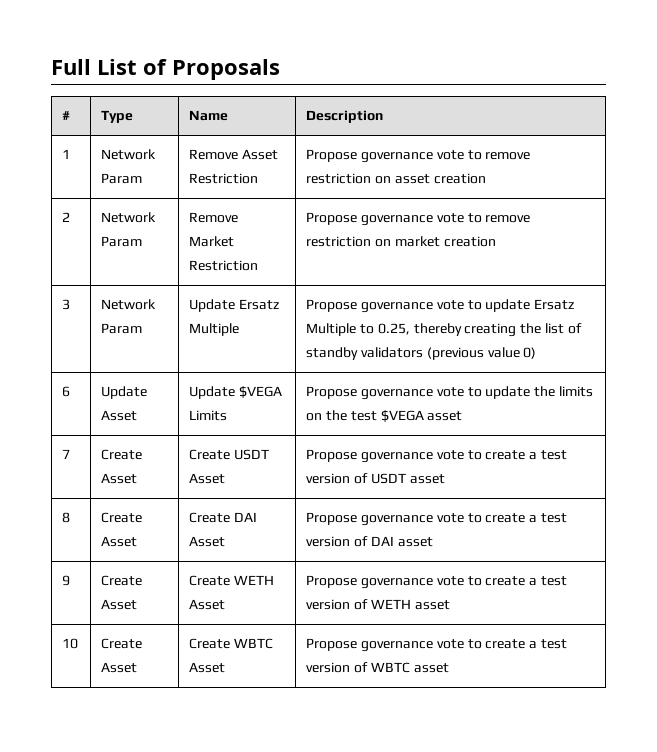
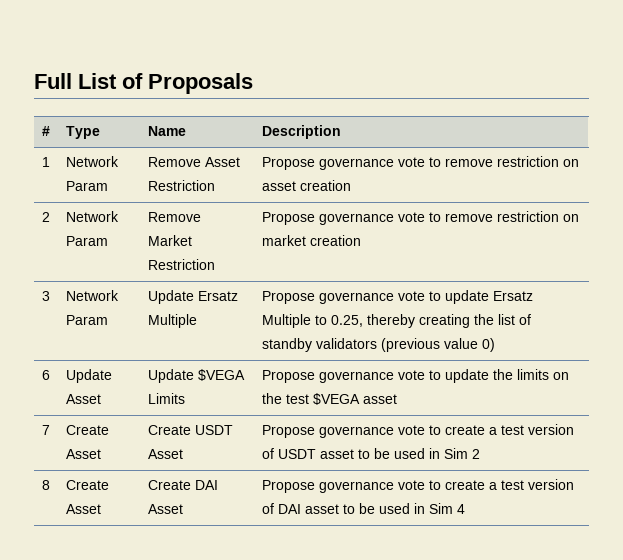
- 7 | Create Asset | Create USDT Asset | Propose governance vote to create a test version of USDT asset
+ 7 | Create Asset | Create USDT Asset | Propose governance vote to create a test version of USDT asset to be used in Sim 2
- 8 | Create Asset | Create DAI Asset | Propose governance vote to create a test version of DAI asset
- 9 | Create Asset | Create WETH Asset | Propose governance vote to create a test version of WETH asset
- 10 | Create Asset | Create WBTC Asset | Propose governance vote to create a test version of WBTC asset
+ 8 | Create Asset | Create DAI Asset | Propose governance vote to create a test version of DAI asset to be used in Sim 4

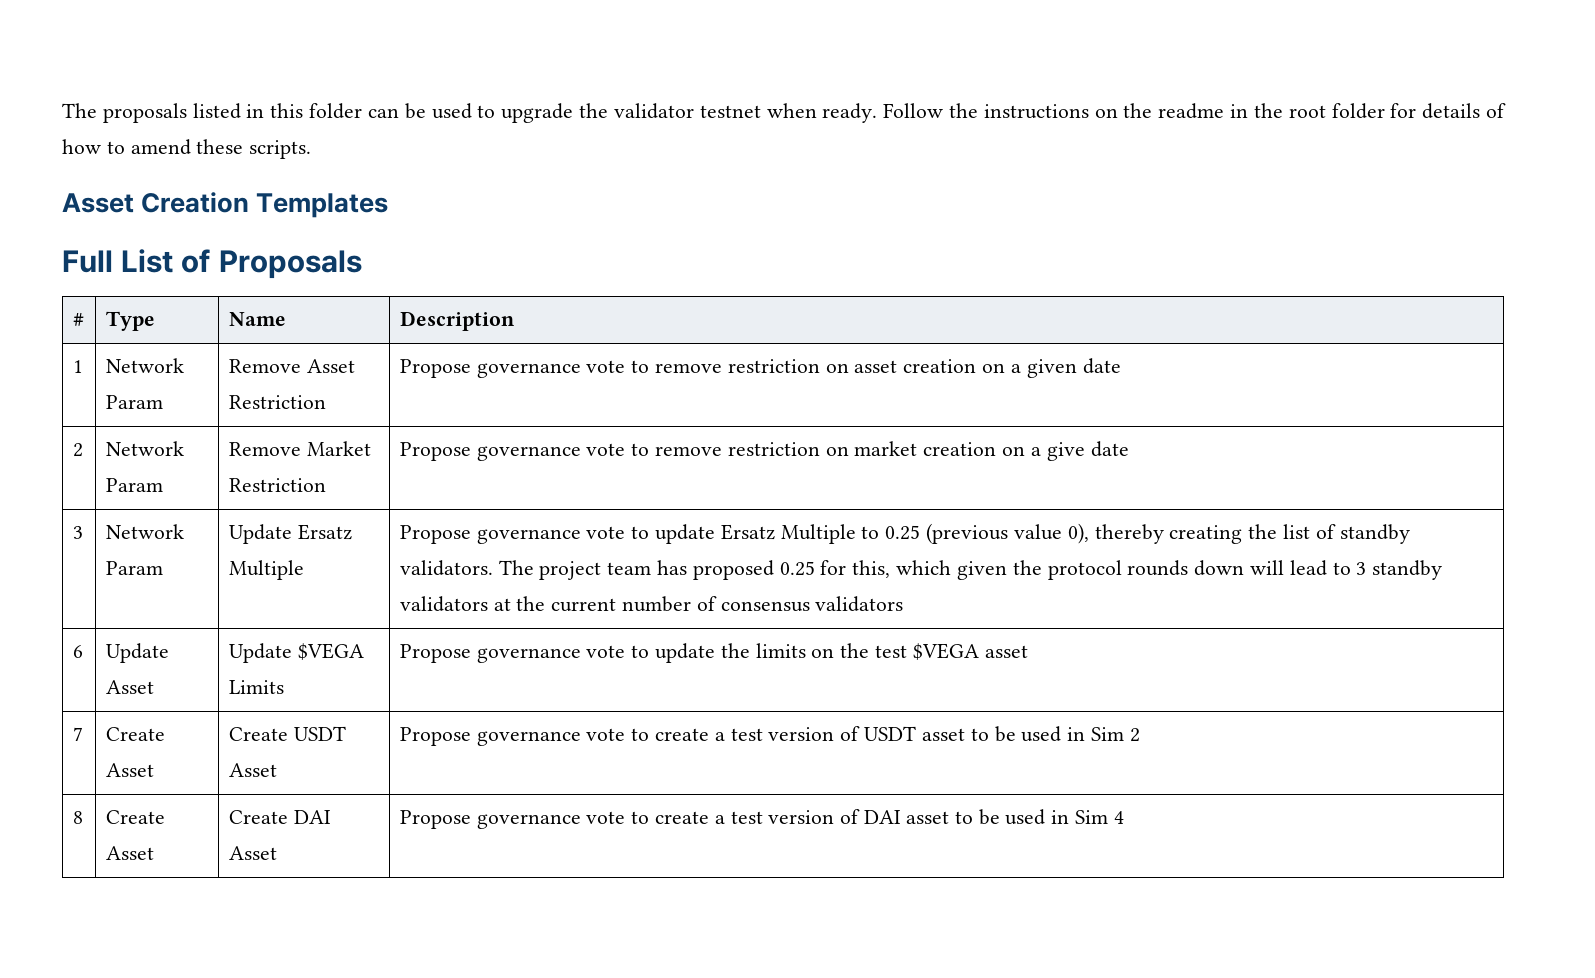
+ The proposals listed in this folder can be used to upgrade the validator testnet when ready. Follow the instructions on the readme in the root folder for details of how to amend these scripts.
+ Asset Creation Templates
- 1 | Network Param | Remove Asset Restriction | Propose governance vote to remove restriction on asset creation
+ 1 | Network Param | Remove Asset Restriction | Propose governance vote to remove restriction on asset creation on a given date
- 2 | Network Param | Remove Market Restriction | Propose governance vote to remove restriction on market creation
+ 2 | Network Param | Remove Market Restriction | Propose governance vote to remove restriction on market creation on a give date
- Propose governance vote to update Ersatz Multiple to 0.25, thereby creating the list of standby validators (previous value 0)
+ Propose governance vote to update Ersatz Multiple to 0.25 (previous value 0), thereby creating the list of standby validators. The project team has proposed 0.25 for this, which given the protocol rounds down will lead to 3 standby validators at the current number of consensus validators

